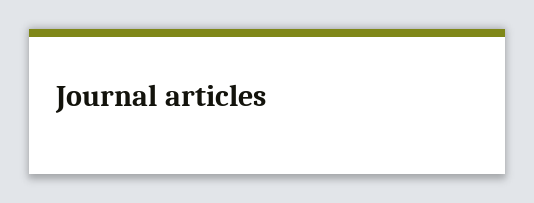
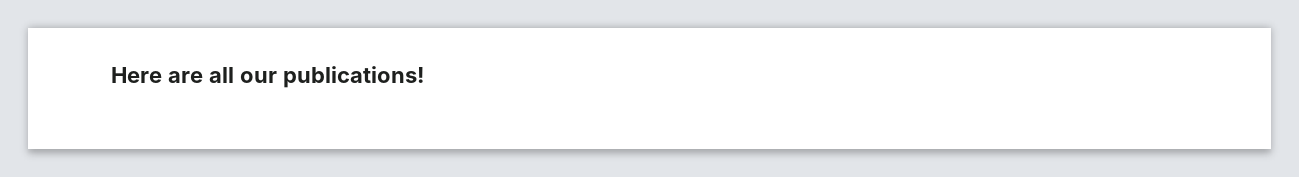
- Journal articles
+ Here are all our publications!

